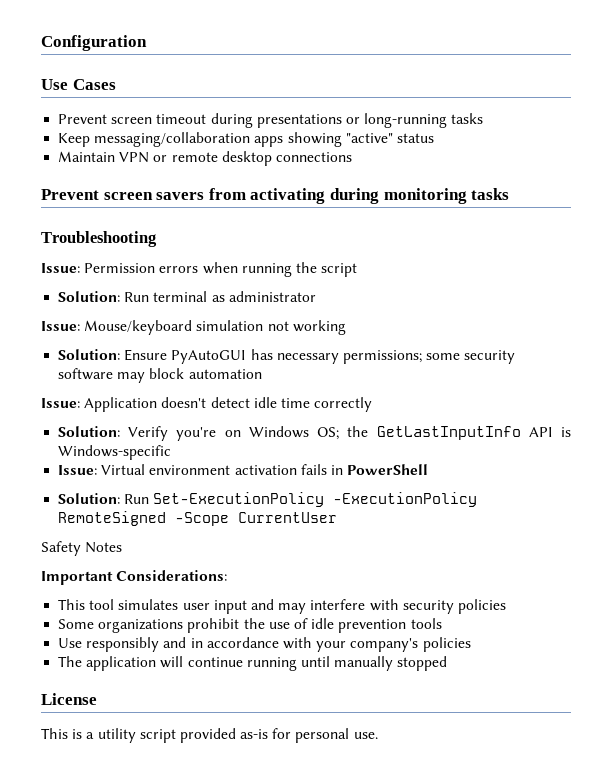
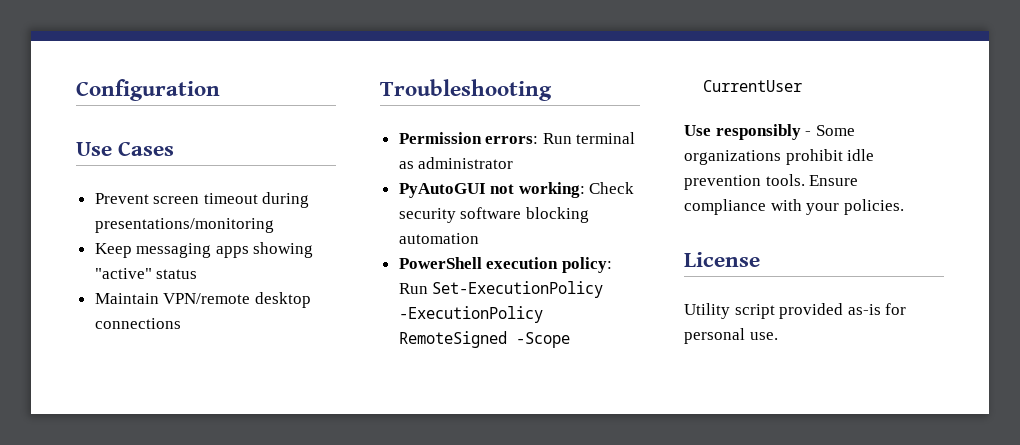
- Prevent screen timeout during presentations or long-running tasks
+ Prevent screen timeout during presentations/monitoring
- Keep messaging/collaboration apps showing "active" status
+ Keep messaging apps showing "active" status
- Maintain VPN or remote desktop connections
+ Maintain VPN/remote desktop connections
- Prevent screen savers from activating during monitoring tasks
  Troubleshooting
- Issue: Permission errors when running the script
- Solution: Run terminal as administrator
- Issue: Mouse/keyboard simulation not working
- Solution: Ensure PyAutoGUI has necessary permissions; some security software may block automation
- Issue: Application doesn't detect idle time correctly
- Solution: Verify you're on Windows OS; the GetLastInputInfo API is Windows-specific
- Issue: Virtual environment activation fails in PowerShell
- Solution: Run Set-ExecutionPolicy -ExecutionPolicy RemoteSigned -Scope CurrentUser
+ Permission errors: Run terminal as administrator
+ PyAutoGUI not working: Check security software blocking automation
+ PowerShell execution policy: Run Set-ExecutionPolicy -ExecutionPolicy RemoteSigned -Scope CurrentUser
- Safety Notes
- Important Considerations:
- This tool simulates user input and may interfere with security policies
- Some organizations prohibit the use of idle prevention tools
- Use responsibly and in accordance with your company's policies
- The application will continue running until manually stopped
+ Use responsibly - Some organizations prohibit idle prevention tools. Ensure compliance with your policies.
  License
- This is a utility script provided as-is for personal use.
+ Utility script provided as-is for personal use.

